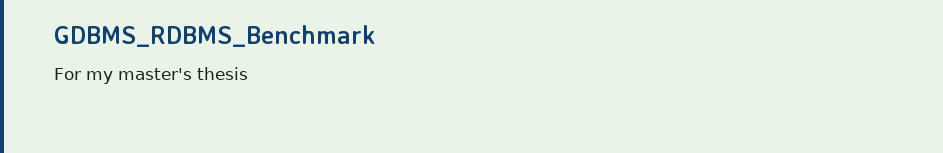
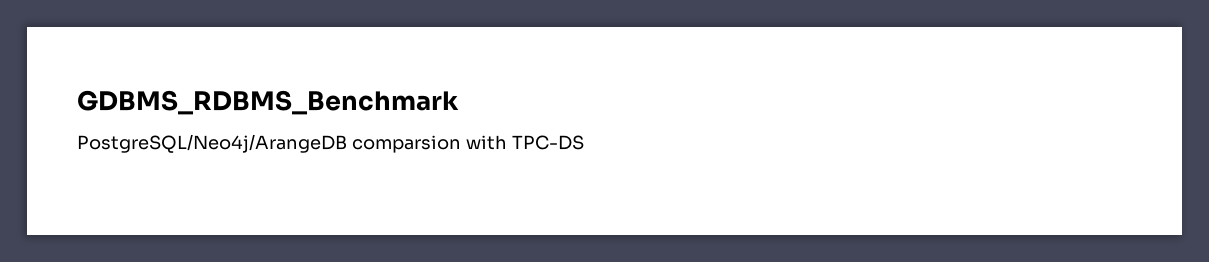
- For my master's thesis
+ PostgreSQL/Neo4j/ArangeDB comparsion with TPC-DS

